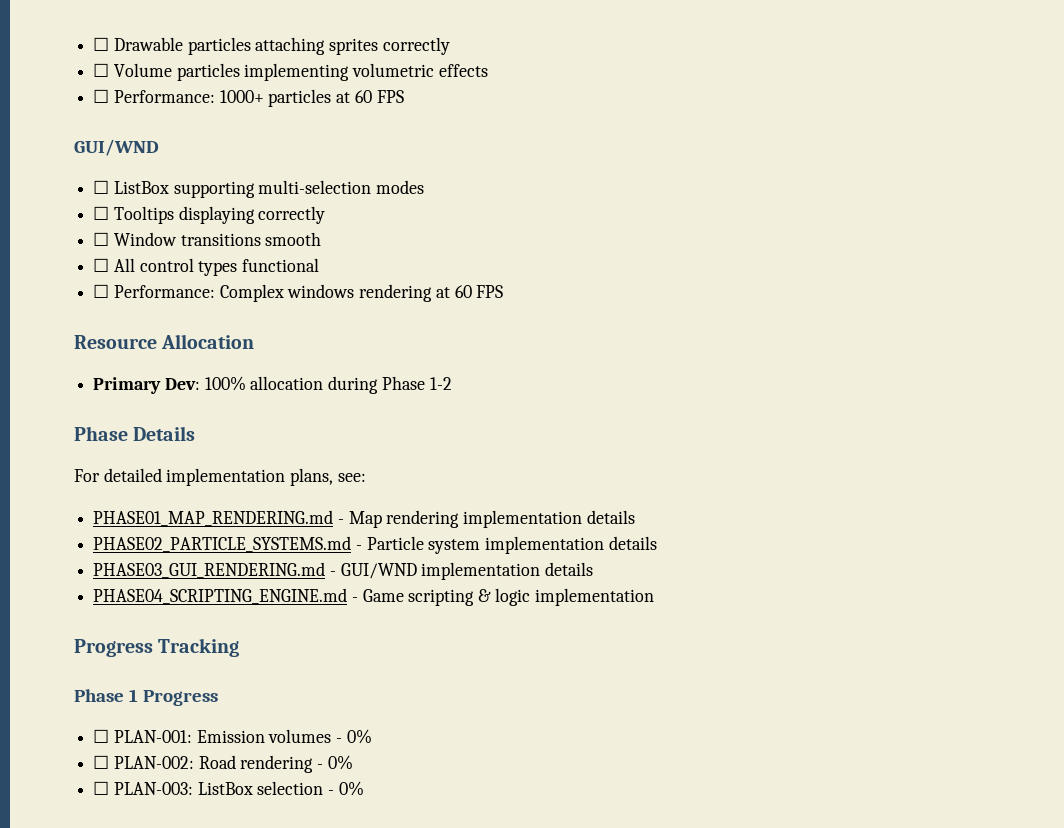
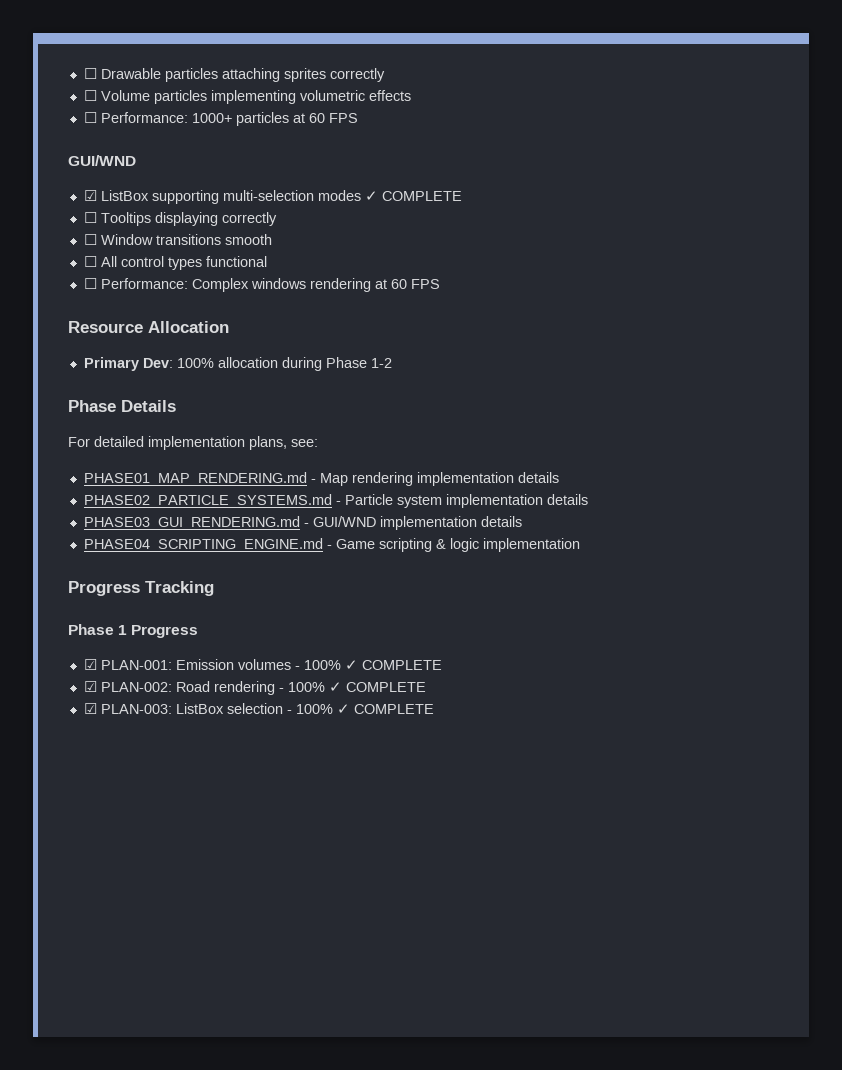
- ☐ ListBox supporting multi-selection modes
+ ☑ ListBox supporting multi-selection modes ✓ COMPLETE
- ☐ PLAN-001: Emission volumes - 0%
- ☐ PLAN-002: Road rendering - 0%
- ☐ PLAN-003: ListBox selection - 0%
+ ☑ PLAN-001: Emission volumes - 100% ✓ COMPLETE
+ ☑ PLAN-002: Road rendering - 100% ✓ COMPLETE
+ ☑ PLAN-003: ListBox selection - 100% ✓ COMPLETE

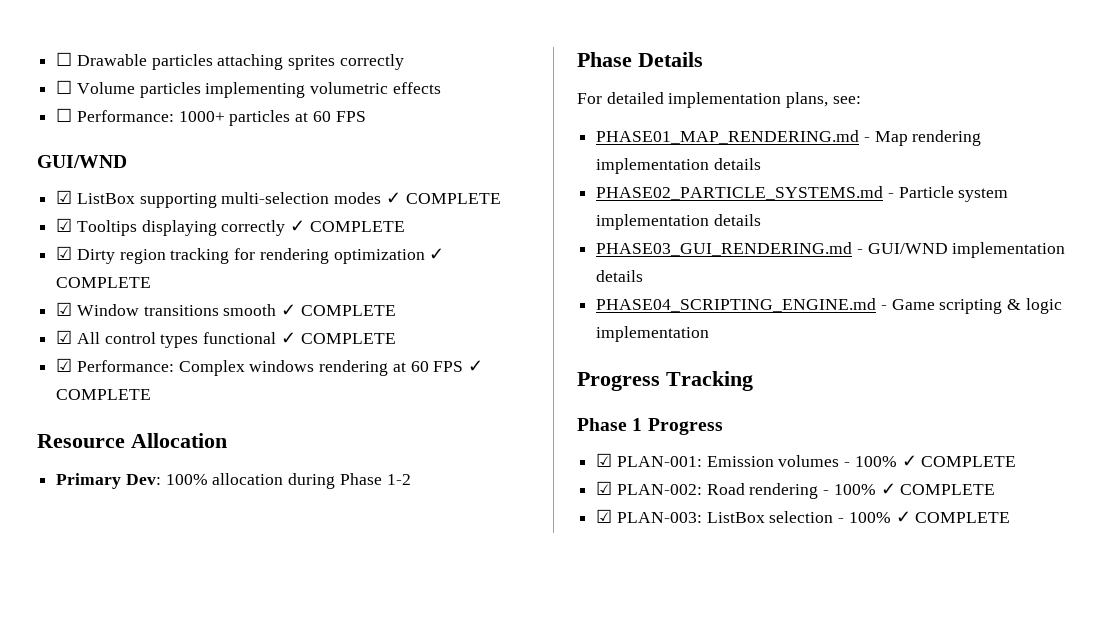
- ☐ Tooltips displaying correctly
- ☐ Window transitions smooth
- ☐ All control types functional
- ☐ Performance: Complex windows rendering at 60 FPS
+ ☑ Tooltips displaying correctly ✓ COMPLETE
+ ☑ Dirty region tracking for rendering optimization ✓ COMPLETE
+ ☑ Window transitions smooth ✓ COMPLETE
+ ☑ All control types functional ✓ COMPLETE
+ ☑ Performance: Complex windows rendering at 60 FPS ✓ COMPLETE

